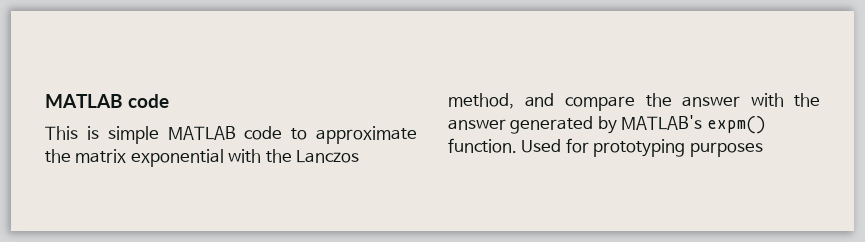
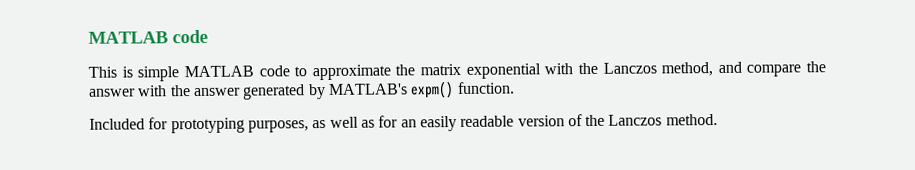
- This is simple MATLAB code to approximate the matrix exponential with the Lanczos method, and compare the answer with the answer generated by MATLAB's expm() function. Used for prototyping purposes
+ This is simple MATLAB code to approximate the matrix exponential with the Lanczos method, and compare the answer with the answer generated by MATLAB's expm() function.
+ Included for prototyping purposes, as well as for an easily readable version of the Lanczos method.

